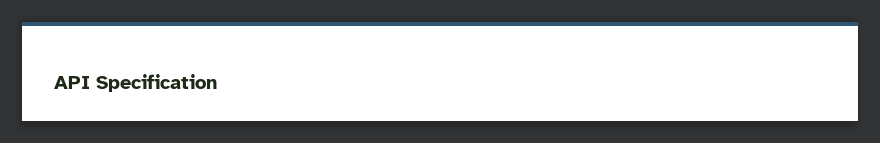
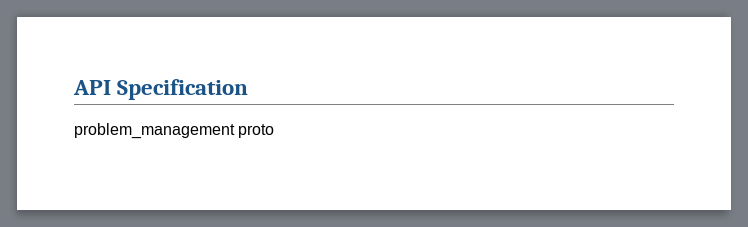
+ problem_management proto

